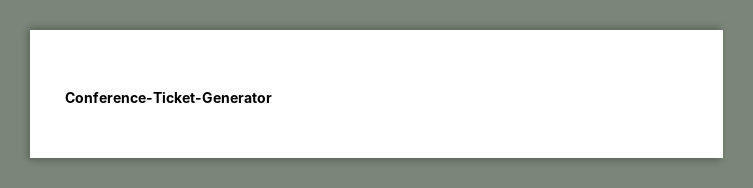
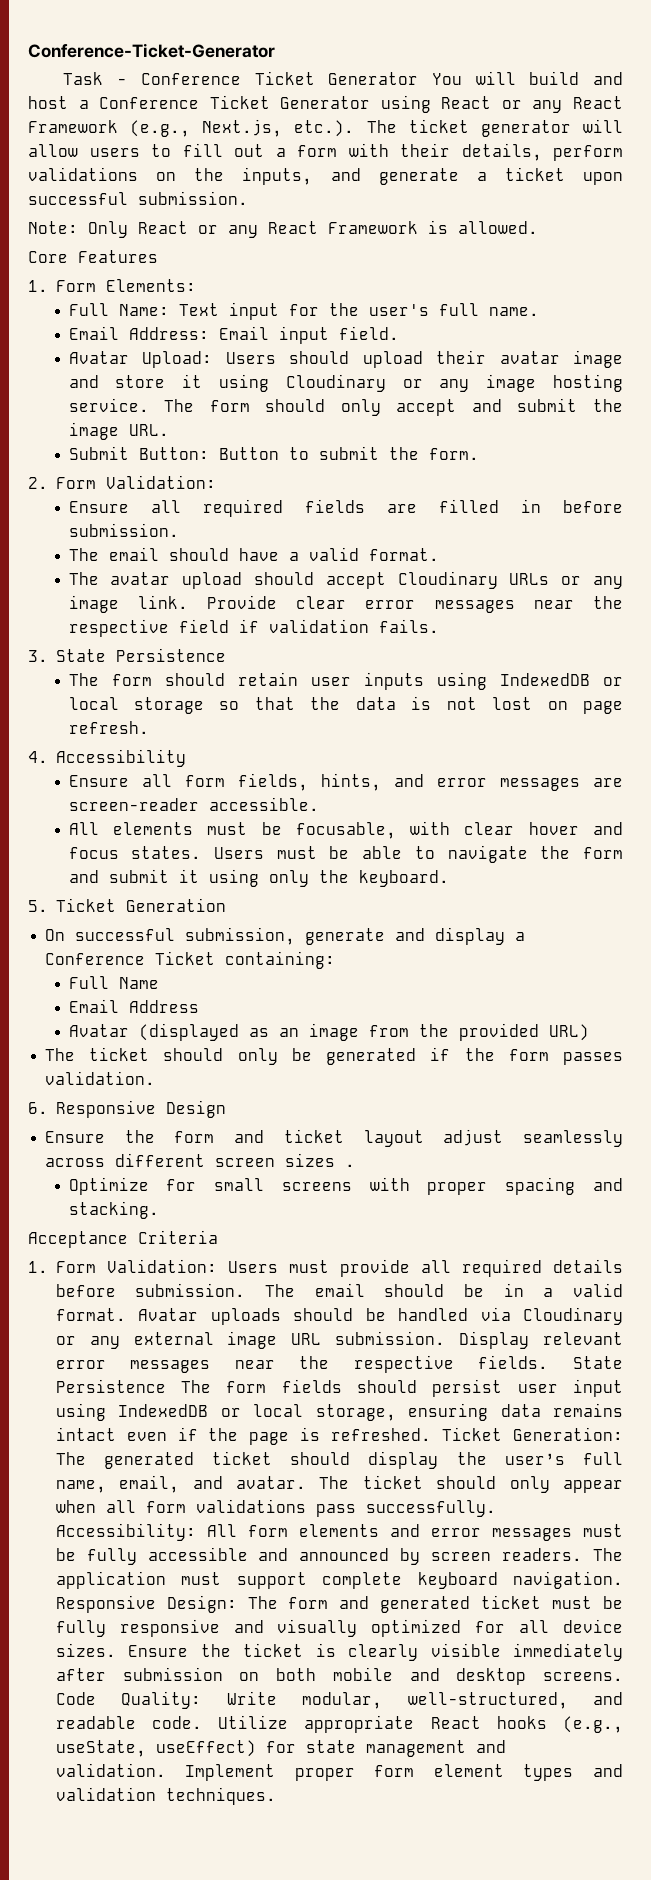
+ Task - Conference Ticket Generator You will build and host a Conference Ticket Generator using React or any React Framework (e.g., Next.js, etc.). The ticket generator will allow users to fill out a form with their details, perform validations on the inputs, and generate a ticket upon successful submission.
+ Note: Only React or any React Framework is allowed.
+ Core Features
+ 1. Form Elements:
+ Full Name: Text input for the user's full name.
+ Email Address: Email input field.
+ Avatar Upload: Users should upload their avatar image and store it using Cloudinary or any image hosting service. The form should only accept and submit the image URL.
+ Submit Button: Button to submit the form.
+ 2. Form Validation:
+ Ensure all required fields are filled in before submission.
+ The email should have a valid format.
+ The avatar upload should accept Cloudinary URLs or any image link. Provide clear error messages near the respective field if validation fails.
+ 3. State Persistence
+ The form should retain user inputs using IndexedDB or local storage so that the data is not lost on page refresh.
+ 4. Accessibility
+ Ensure all form fields, hints, and error messages are screen-reader accessible.
+ All elements must be focusable, with clear hover and focus states. Users must be able to navigate the form and submit it using only the keyboard.
+ 5. Ticket Generation
+ On successful submission, generate and display a Conference Ticket containing:
+ Full Name
+ Email Address
+ Avatar (displayed as an image from the provided URL)
+ The ticket should only be generated if the form passes validation.
+ 6. Responsive Design
+ Ensure the form and ticket layout adjust seamlessly across different screen sizes .
+ Optimize for small screens with proper spacing and stacking.
+ Acceptance Criteria
+ 1. Form Validation: Users must provide all required details before submission. The email should be in a valid format. Avatar uploads should be handled via Cloudinary or any external image URL submission. Display relevant error messages near the respective fields. State Persistence The form fields should persist user input using IndexedDB or local storage, ensuring data remains intact even if the page is refreshed. Ticket Generation: The generated ticket should display the user’s full name, email, and avatar. The ticket should only appear when all form validations pass successfully. Accessibility: All form elements and error messages must be fully accessible and announced by screen readers. The application must support complete keyboard navigation. Responsive Design: The form and generated ticket must be fully responsive and visually optimized for all device sizes. Ensure the ticket is clearly visible immediately after submission on both mobile and desktop screens. Code Quality: Write modular, well-structured, and readable code. Utilize appropriate React hooks (e.g., useState, useEffect) for state management and validation. Implement proper form element types and validation techniques.

